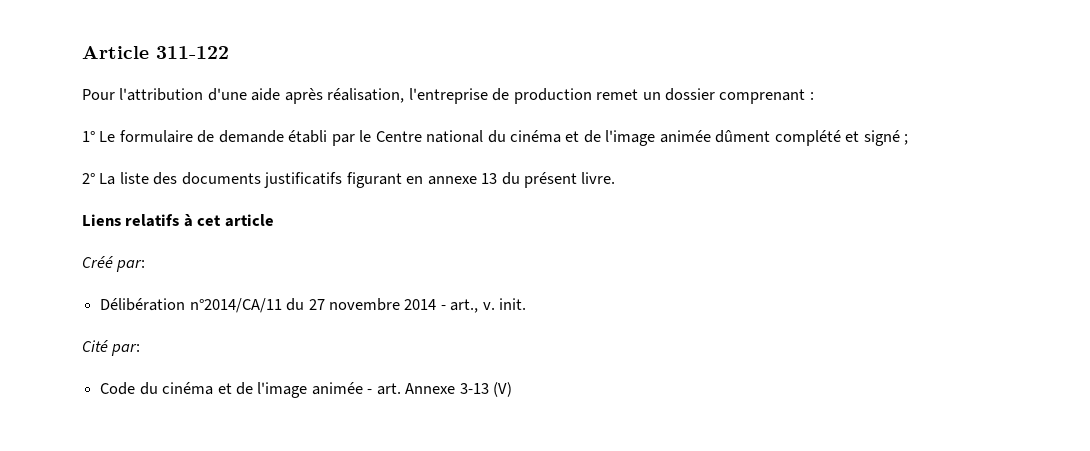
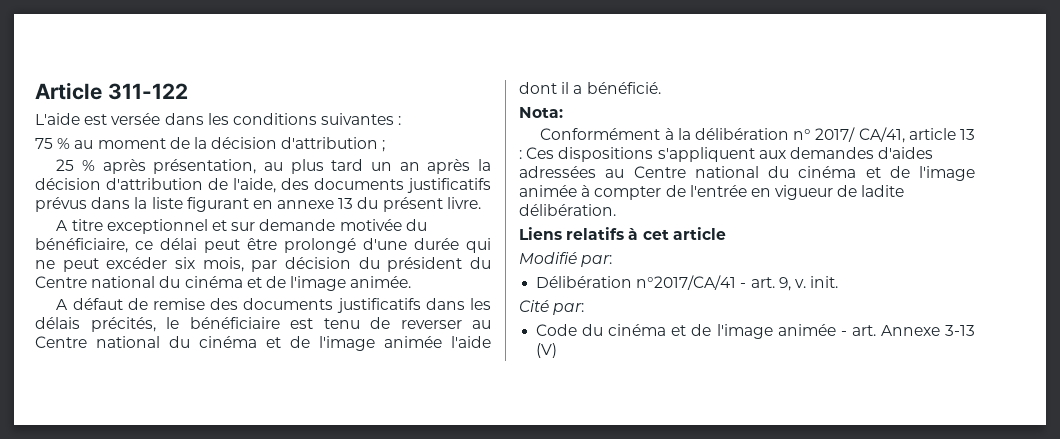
- Pour l'attribution d'une aide après réalisation, l'entreprise de production remet un dossier comprenant :
- 1° Le formulaire de demande établi par le Centre national du cinéma et de l'image animée dûment complété et signé ;
- 2° La liste des documents justificatifs figurant en annexe 13 du présent livre.
+ L'aide est versée dans les conditions suivantes :
+ 75 % au moment de la décision d'attribution ;
+ 25 % après présentation, au plus tard un an après la décision d'attribution de l'aide, des documents justificatifs prévus dans la liste figurant en annexe 13 du présent livre.
+ A titre exceptionnel et sur demande motivée du bénéficiaire, ce délai peut être prolongé d'une durée qui ne peut excéder six mois, par décision du président du Centre national du cinéma et de l'image animée.
+ A défaut de remise des documents justificatifs dans les délais précités, le bénéficiaire est tenu de reverser au Centre national du cinéma et de l'image animée l'aide dont il a bénéficié.
+ Nota:
+ Conformément à la délibération n° 2017/ CA/41, article 13 : Ces dispositions s'appliquent aux demandes d'aides adressées au Centre national du cinéma et de l'image animée à compter de l'entrée en vigueur de ladite délibération.
- Créé par:
+ Modifié par:
- Délibération n°2014/CA/11 du 27 novembre 2014 - art., v. init.
+ Délibération n°2017/CA/41 - art. 9, v. init.

